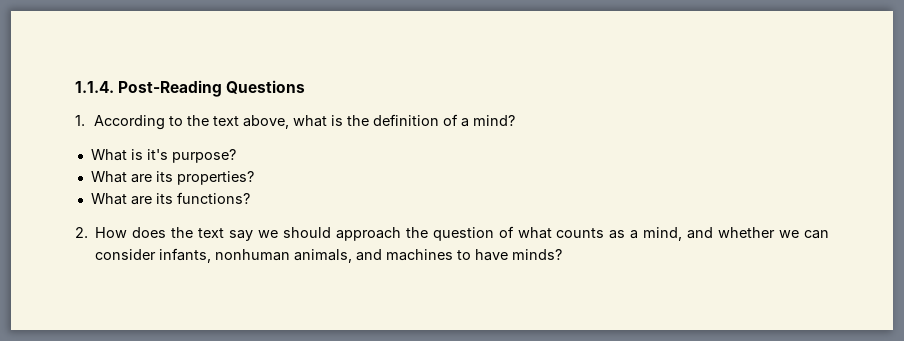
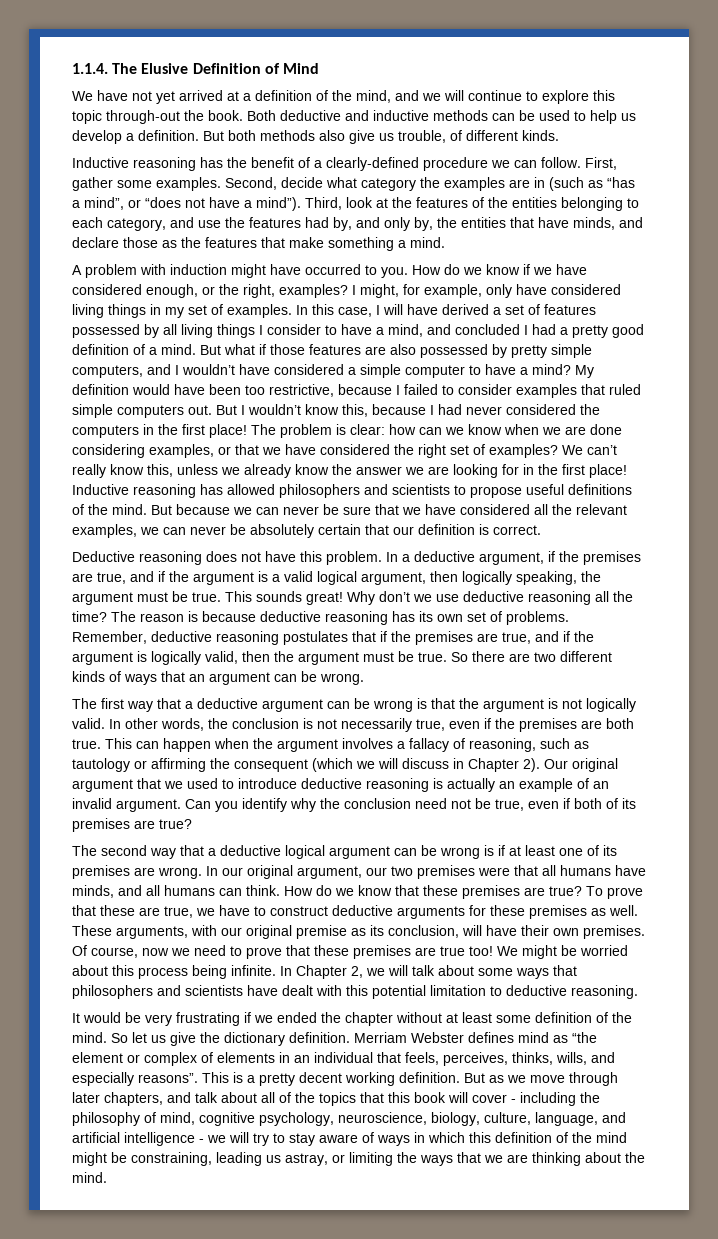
- 1.1.4. Post-Reading Questions
- 1. According to the text above, what is the definition of a mind?
- What is it's purpose?
- What are its properties?
- What are its functions?
- 2. How does the text say we should approach the question of what counts as a mind, and whether we can consider infants, nonhuman animals, and machines to have minds?
+ 1.1.4. The Elusive Definition of Mind
+ We have not yet arrived at a definition of the mind, and we will continue to explore this topic through-out the book. Both deductive and inductive methods can be used to help us develop a definition. But both methods also give us trouble, of different kinds.
+ Inductive reasoning has the benefit of a clearly-defined procedure we can follow. First, gather some examples. Second, decide what category the examples are in (such as “has a mind”, or “does not have a mind”). Third, look at the features of the entities belonging to each category, and use the features had by, and only by, the entities that have minds, and declare those as the features that make something a mind.
+ A problem with induction might have occurred to you. How do we know if we have considered enough, or the right, examples? I might, for example, only have considered living things in my set of examples. In this case, I will have derived a set of features possessed by all living things I consider to have a mind, and concluded I had a pretty good definition of a mind. But what if those features are also possessed by pretty simple computers, and I wouldn’t have considered a simple computer to have a mind? My definition would have been too restrictive, because I failed to consider examples that ruled simple computers out. But I wouldn’t know this, because I had never considered the computers in the first place! The problem is clear: how can we know when we are done considering examples, or that we have considered the right set of examples? We can’t really know this, unless we already know the answer we are looking for in the first place! Inductive reasoning has allowed philosophers and scientists to propose useful definitions of the mind. But because we can never be sure that we have considered all the relevant examples, we can never be absolutely certain that our definition is correct.
+ Deductive reasoning does not have this problem. In a deductive argument, if the premises are true, and if the argument is a valid logical argument, then logically speaking, the argument must be true. This sounds great! Why don’t we use deductive reasoning all the time? The reason is because deductive reasoning has its own set of problems. Remember, deductive reasoning postulates that if the premises are true, and if the argument is logically valid, then the argument must be true. So there are two different kinds of ways that an argument can be wrong.
+ The first way that a deductive argument can be wrong is that the argument is not logically valid. In other words, the conclusion is not necessarily true, even if the premises are both true. This can happen when the argument involves a fallacy of reasoning, such as tautology or affirming the consequent (which we will discuss in Chapter 2). Our original argument that we used to introduce deductive reasoning is actually an example of an invalid argument. Can you identify why the conclusion need not be true, even if both of its premises are true?
+ The second way that a deductive logical argument can be wrong is if at least one of its premises are wrong. In our original argument, our two premises were that all humans have minds, and all humans can think. How do we know that these premises are true? To prove that these are true, we have to construct deductive arguments for these premises as well. These arguments, with our original premise as its conclusion, will have their own premises. Of course, now we need to prove that these premises are true too! We might be worried about this process being infinite. In Chapter 2, we will talk about some ways that philosophers and scientists have dealt with this potential limitation to deductive reasoning.
+ It would be very frustrating if we ended the chapter without at least some definition of the mind. So let us give the dictionary definition. Merriam Webster defines mind as “the element or complex of elements in an individual that feels, perceives, thinks, wills, and especially reasons”. This is a pretty decent working definition. But as we move through later chapters, and talk about all of the topics that this book will cover - including the philosophy of mind, cognitive psychology, neuroscience, biology, culture, language, and artificial intelligence - we will try to stay aware of ways in which this definition of the mind might be constraining, leading us astray, or limiting the ways that we are thinking about the mind.

